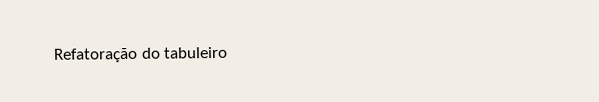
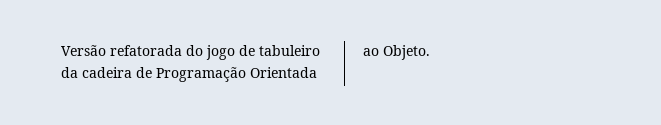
- Refatoração do tabuleiro
+ Versão refatorada do jogo de tabuleiro da cadeira de Programação Orientada ao Objeto.

